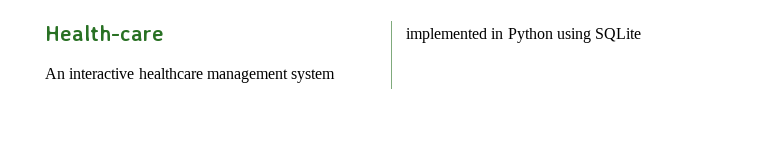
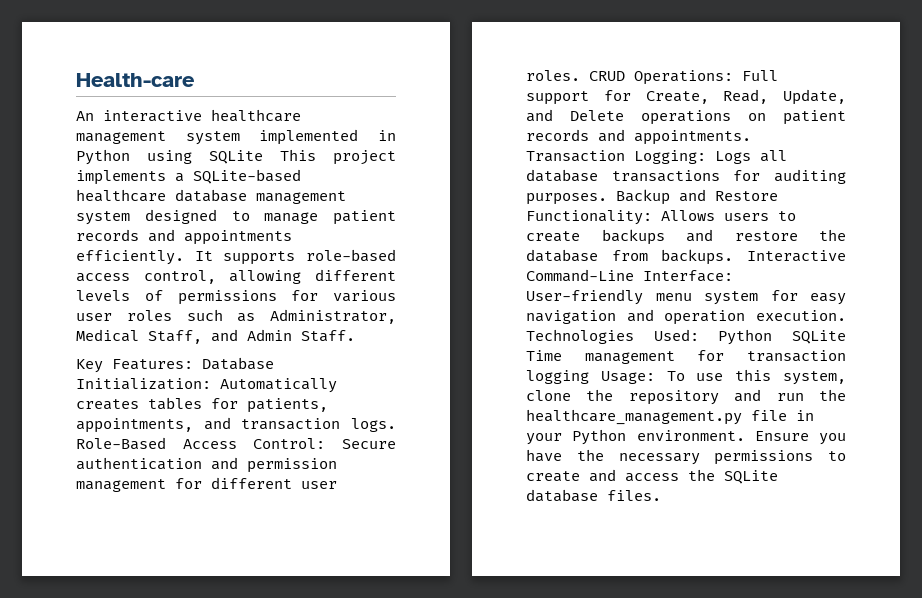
- An interactive healthcare management system implemented in Python using SQLite
+ An interactive healthcare management system implemented in Python using SQLite This project implements a SQLite-based healthcare database management system designed to manage patient records and appointments efficiently. It supports role-based access control, allowing different levels of permissions for various user roles such as Administrator, Medical Staff, and Admin Staff.
+ Key Features: Database Initialization: Automatically creates tables for patients, appointments, and transaction logs. Role-Based Access Control: Secure authentication and permission management for different user roles. CRUD Operations: Full support for Create, Read, Update, and Delete operations on patient records and appointments. Transaction Logging: Logs all database transactions for auditing purposes. Backup and Restore Functionality: Allows users to create backups and restore the database from backups. Interactive Command-Line Interface: User-friendly menu system for easy navigation and operation execution. Technologies Used: Python SQLite Time management for transaction logging Usage: To use this system, clone the repository and run the healthcare_management.py file in your Python environment. Ensure you have the necessary permissions to create and access the SQLite database files.

